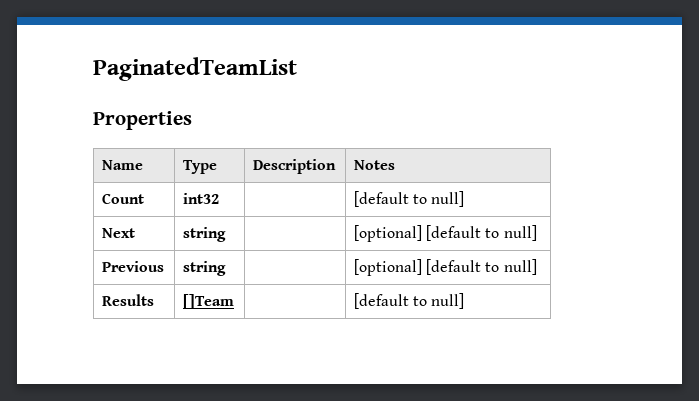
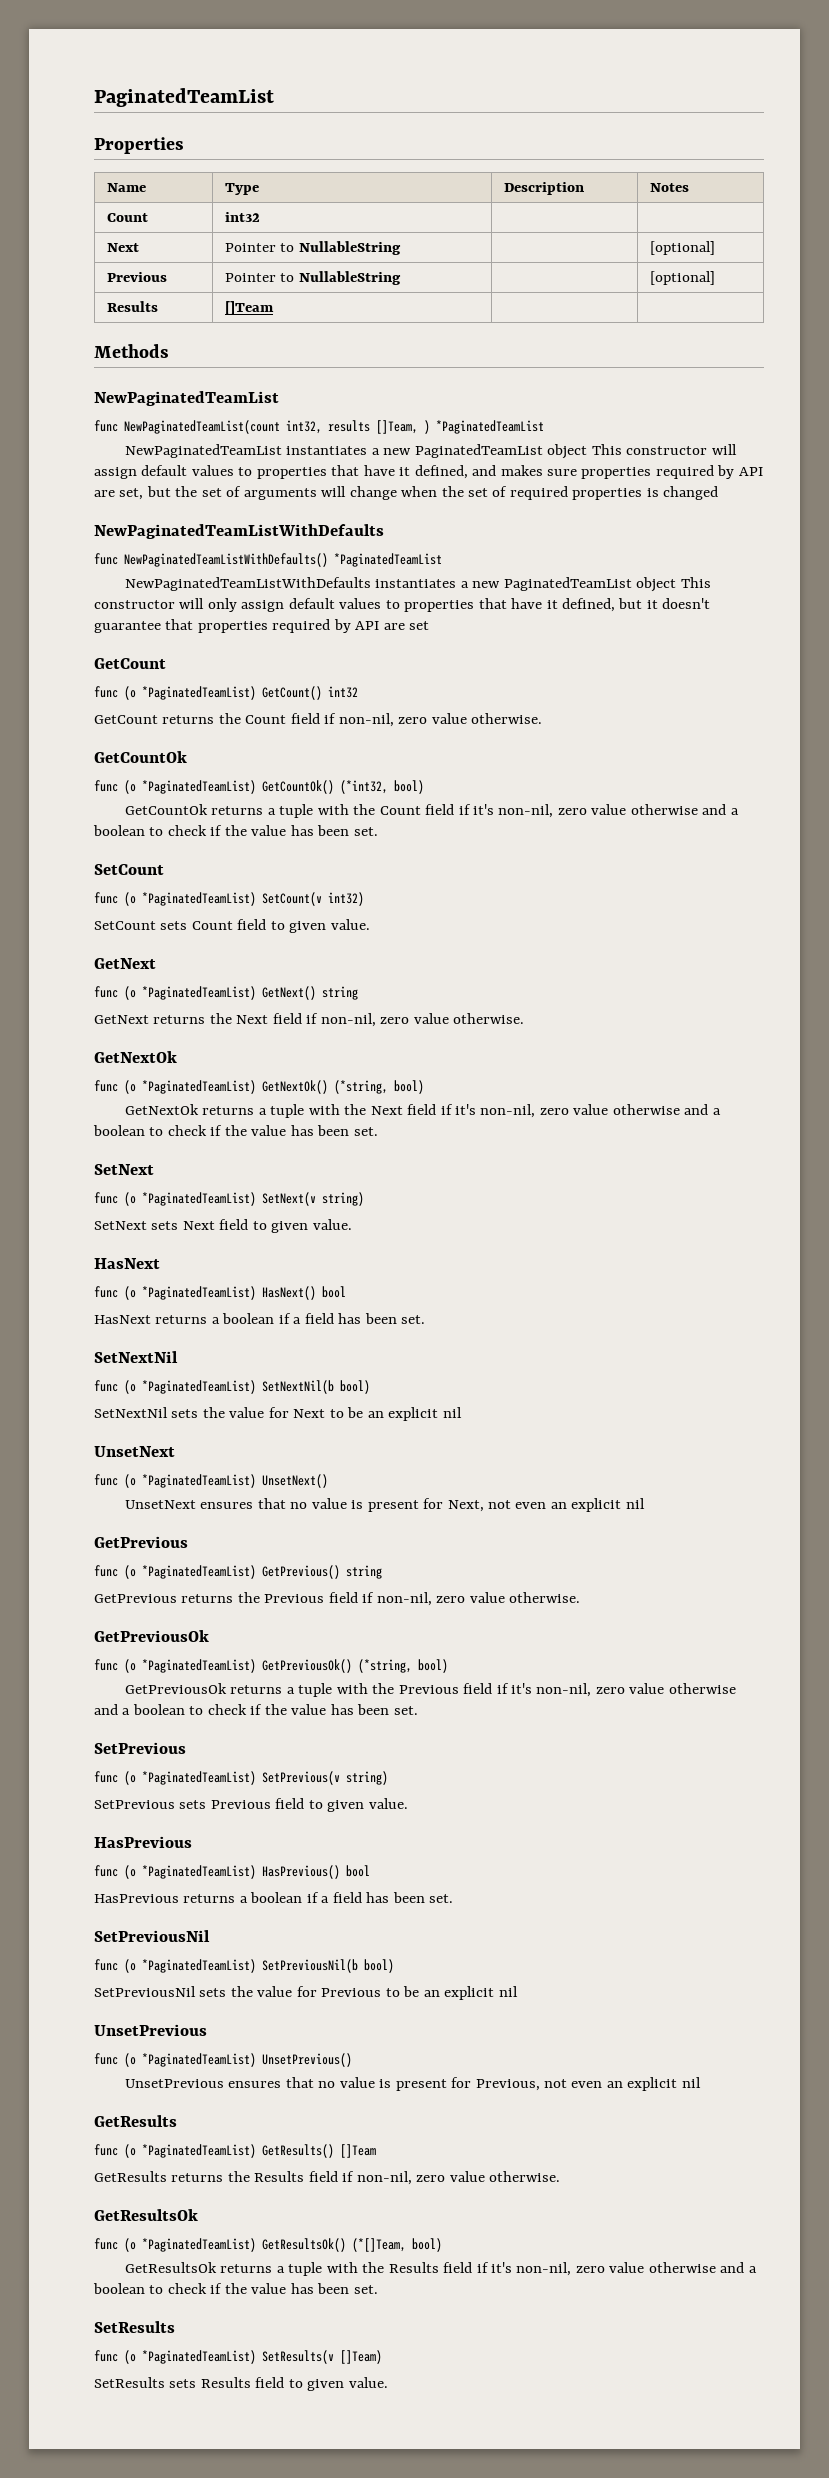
- Count | int32 | | [default to null]
- Next | string | | [optional] [default to null]
- Previous | string | | [optional] [default to null]
- Results | []Team | | [default to null]
+ Count | int32 | |
+ Next | Pointer to NullableString | | [optional]
+ Previous | Pointer to NullableString | | [optional]
+ Results | []Team | |
+ Methods
+ NewPaginatedTeamList
+ func NewPaginatedTeamList(count int32, results []Team, ) *PaginatedTeamList
+ NewPaginatedTeamList instantiates a new PaginatedTeamList object This constructor will assign default values to properties that have it defined, and makes sure properties required by API are set, but the set of arguments will change when the set of required properties is changed
+ NewPaginatedTeamListWithDefaults
+ func NewPaginatedTeamListWithDefaults() *PaginatedTeamList
+ NewPaginatedTeamListWithDefaults instantiates a new PaginatedTeamList object This constructor will only assign default values to properties that have it defined, but it doesn't guarantee that properties required by API are set
+ GetCount
+ func (o *PaginatedTeamList) GetCount() int32
+ GetCount returns the Count field if non-nil, zero value otherwise.
+ GetCountOk
+ func (o *PaginatedTeamList) GetCountOk() (*int32, bool)
+ GetCountOk returns a tuple with the Count field if it's non-nil, zero value otherwise and a boolean to check if the value has been set.
+ SetCount
+ func (o *PaginatedTeamList) SetCount(v int32)
+ SetCount sets Count field to given value.
+ GetNext
+ func (o *PaginatedTeamList) GetNext() string
+ GetNext returns the Next field if non-nil, zero value otherwise.
+ GetNextOk
+ func (o *PaginatedTeamList) GetNextOk() (*string, bool)
+ GetNextOk returns a tuple with the Next field if it's non-nil, zero value otherwise and a boolean to check if the value has been set.
+ SetNext
+ func (o *PaginatedTeamList) SetNext(v string)
+ SetNext sets Next field to given value.
+ HasNext
+ func (o *PaginatedTeamList) HasNext() bool
+ HasNext returns a boolean if a field has been set.
+ SetNextNil
+ func (o *PaginatedTeamList) SetNextNil(b bool)
+ SetNextNil sets the value for Next to be an explicit nil
+ UnsetNext
+ func (o *PaginatedTeamList) UnsetNext()
+ UnsetNext ensures that no value is present for Next, not even an explicit nil
+ GetPrevious
+ func (o *PaginatedTeamList) GetPrevious() string
+ GetPrevious returns the Previous field if non-nil, zero value otherwise.
+ GetPreviousOk
+ func (o *PaginatedTeamList) GetPreviousOk() (*string, bool)
+ GetPreviousOk returns a tuple with the Previous field if it's non-nil, zero value otherwise and a boolean to check if the value has been set.
+ SetPrevious
+ func (o *PaginatedTeamList) SetPrevious(v string)
+ SetPrevious sets Previous field to given value.
+ HasPrevious
+ func (o *PaginatedTeamList) HasPrevious() bool
+ HasPrevious returns a boolean if a field has been set.
+ SetPreviousNil
+ func (o *PaginatedTeamList) SetPreviousNil(b bool)
+ SetPreviousNil sets the value for Previous to be an explicit nil
+ UnsetPrevious
+ func (o *PaginatedTeamList) UnsetPrevious()
+ UnsetPrevious ensures that no value is present for Previous, not even an explicit nil
+ GetResults
+ func (o *PaginatedTeamList) GetResults() []Team
+ GetResults returns the Results field if non-nil, zero value otherwise.
+ GetResultsOk
+ func (o *PaginatedTeamList) GetResultsOk() (*[]Team, bool)
+ GetResultsOk returns a tuple with the Results field if it's non-nil, zero value otherwise and a boolean to check if the value has been set.
+ SetResults
+ func (o *PaginatedTeamList) SetResults(v []Team)
+ SetResults sets Results field to given value.

